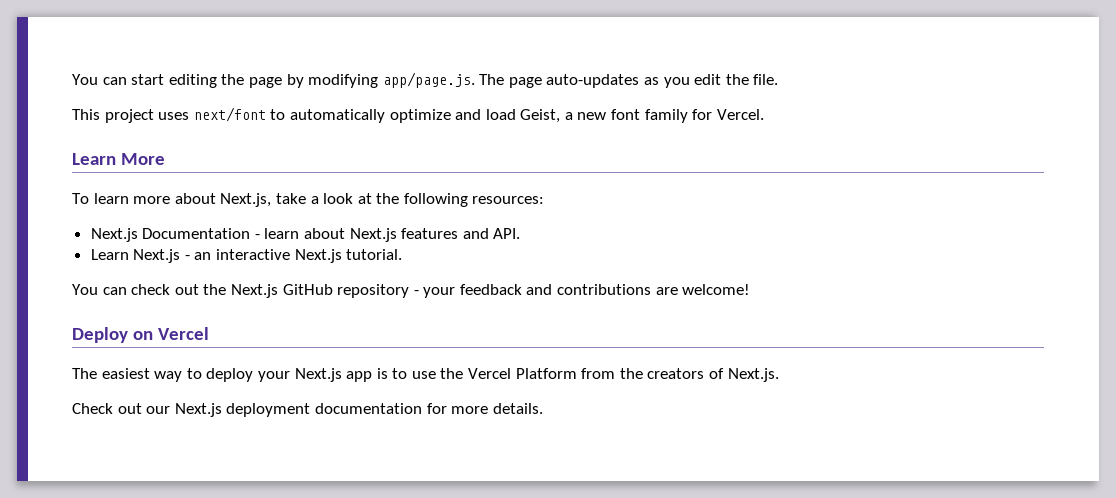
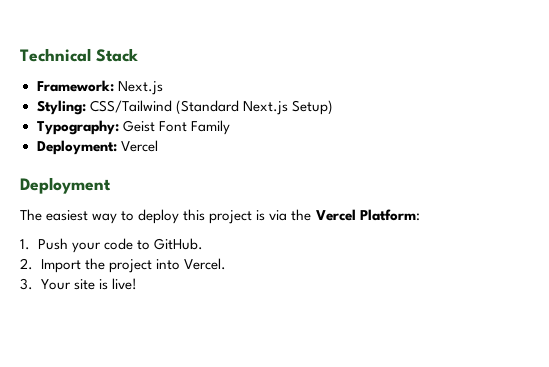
- You can start editing the page by modifying app/page.js. The page auto-updates as you edit the file.
- This project uses next/font to automatically optimize and load Geist, a new font family for Vercel.
- Learn More
- To learn more about Next.js, take a look at the following resources:
- Next.js Documentation - learn about Next.js features and API.
- Learn Next.js - an interactive Next.js tutorial.
- You can check out the Next.js GitHub repository - your feedback and contributions are welcome!
- Deploy on Vercel
+ Technical Stack
+ Framework: Next.js
+ Styling: CSS/Tailwind (Standard Next.js Setup)
+ Typography: Geist Font Family
+ Deployment: Vercel
+ Deployment
- The easiest way to deploy your Next.js app is to use the Vercel Platform from the creators of Next.js.
- Check out our Next.js deployment documentation for more details.
+ The easiest way to deploy this project is via the Vercel Platform:
+ 1. Push your code to GitHub.
+ 2. Import the project into Vercel.
+ 3. Your site is live!

